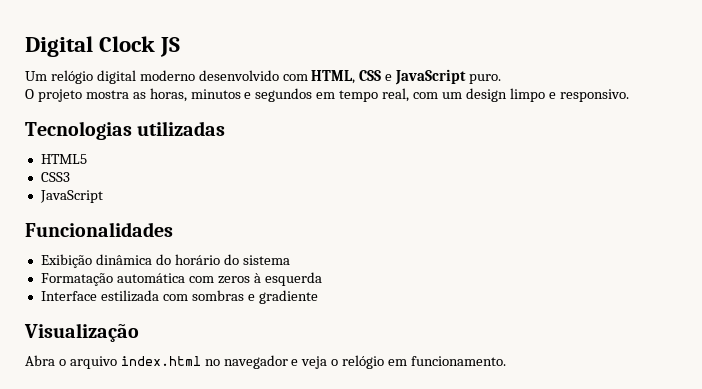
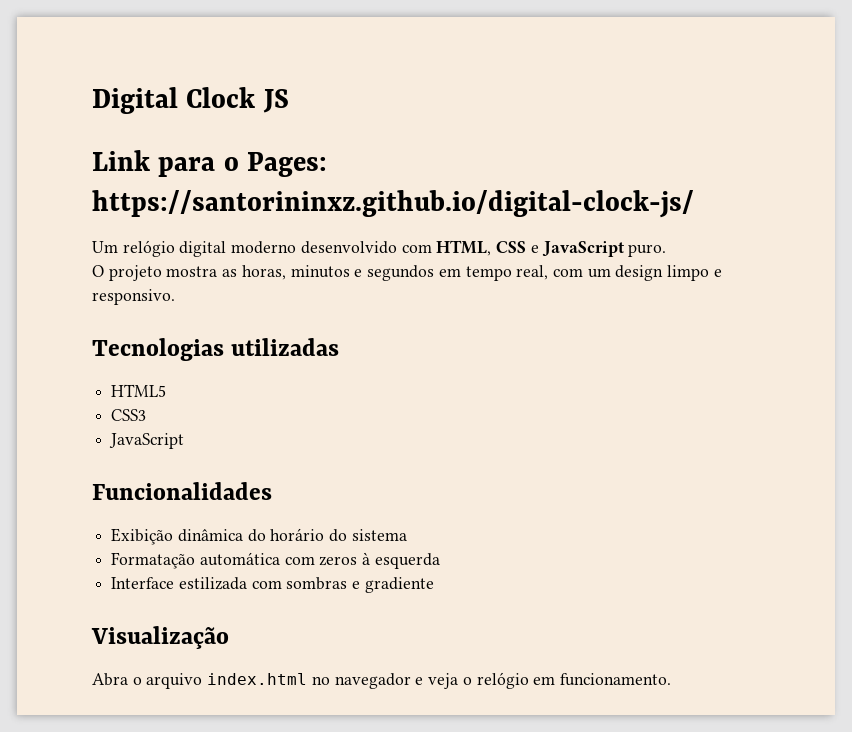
+ Link para o Pages: https://santorininxz.github.io/digital-clock-js/

